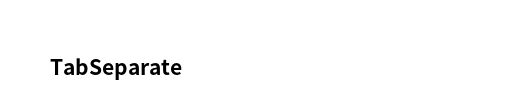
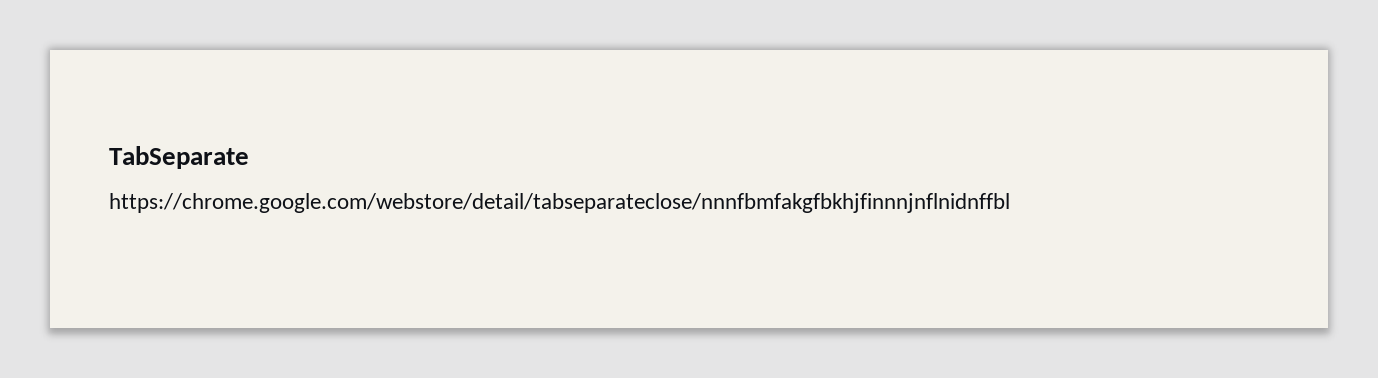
+ https://chrome.google.com/webstore/detail/tabseparateclose/nnnfbmfakgfbkhjfinnnjnflnidnffbl

